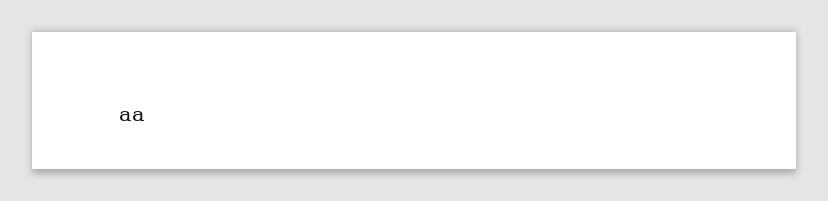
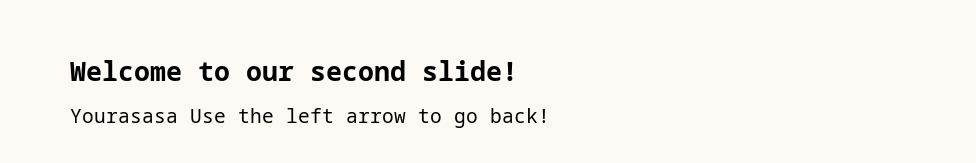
- aa
+ Welcome to our second slide!
+ Yourasasa Use the left arrow to go back!

